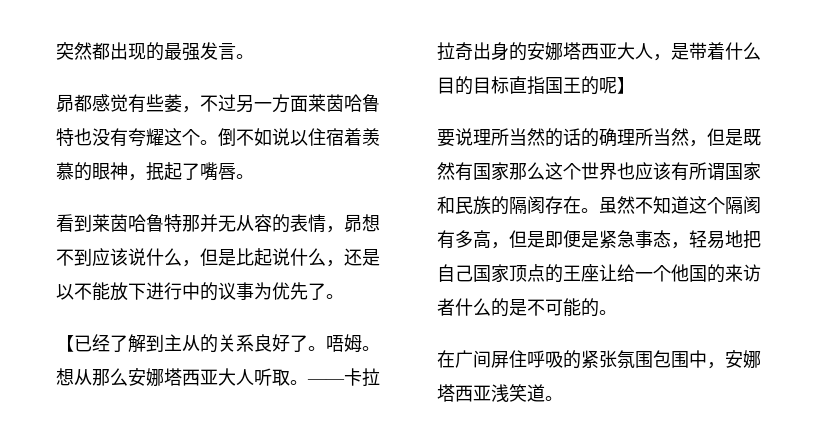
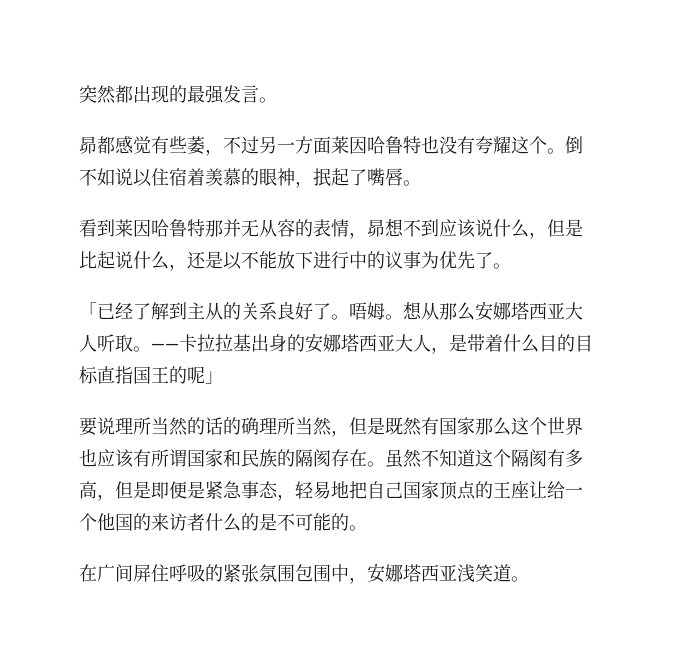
- 昴都感觉有些萎，不过另一方面莱茵哈鲁特也没有夸耀这个。
+ 昴都感觉有些萎，不过另一方面莱因哈鲁特也没有夸耀这个。
- 看到莱茵哈鲁特那并无从容的表情，昴想不到应该说什么，但是比起说什么，还是以不能放下进行中的议事为优先了。
+ 看到莱因哈鲁特那并无从容的表情，昴想不到应该说什么，但是比起说什么，还是以不能放下进行中的议事为优先了。
- 【已经了解到主从的关系良好了。
+ 「已经了解到主从的关系良好了。
- ——卡拉拉奇出身的安娜塔西亚大人，是带着什么目的目标直指国王的呢】
+ ——卡拉拉基出身的安娜塔西亚大人，是带着什么目的目标直指国王的呢」

